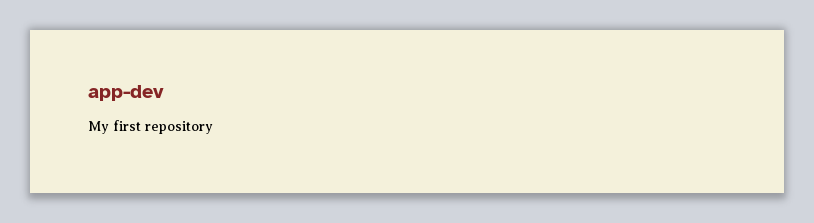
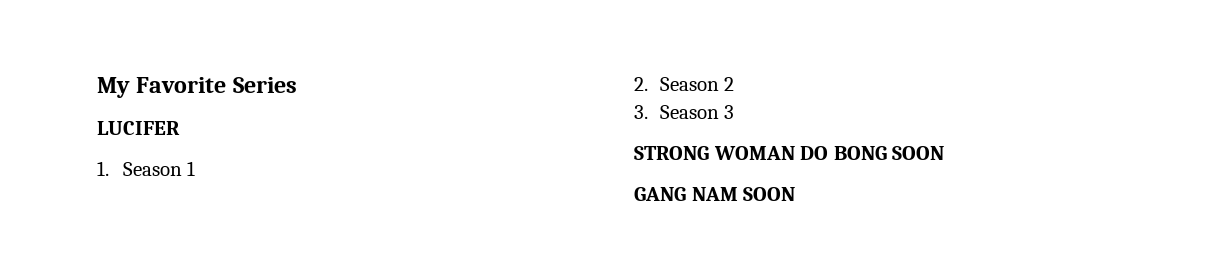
- app-dev
- My first repository
+ My Favorite Series
+ LUCIFER
+ 1. Season 1
+ 2. Season 2
+ 3. Season 3
+ STRONG WOMAN DO BONG SOON
+ GANG NAM SOON

